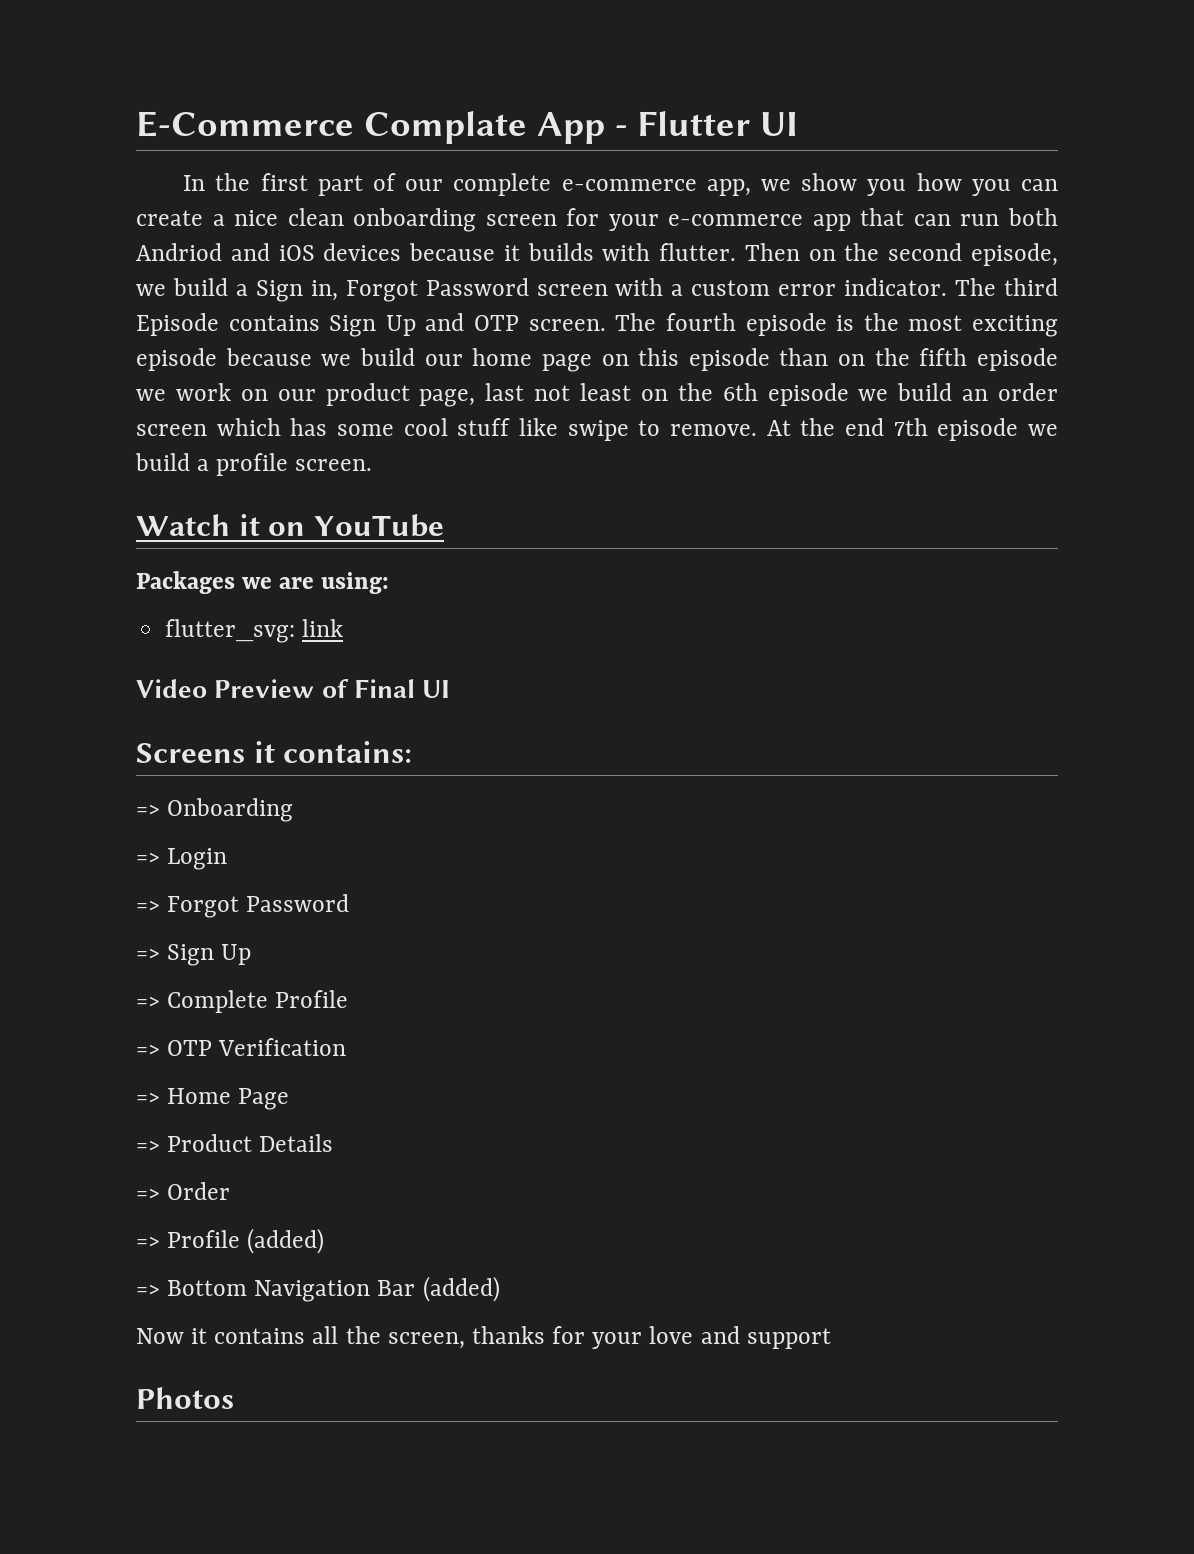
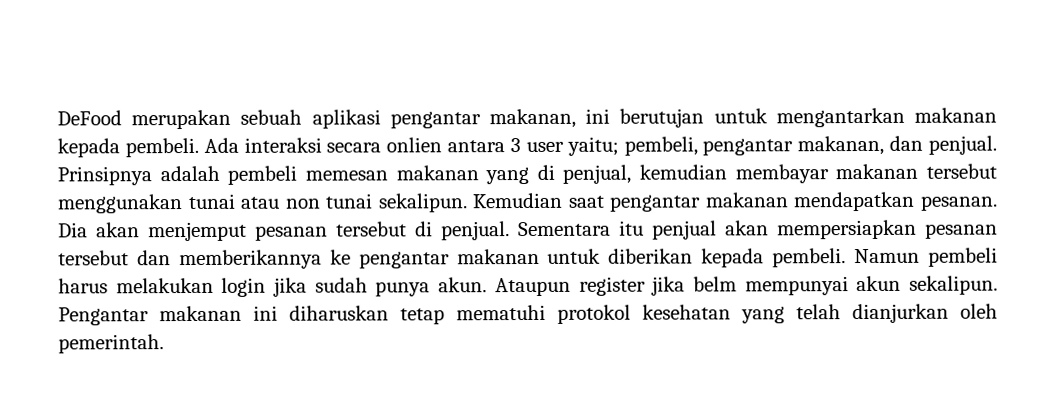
- E-Commerce Complate App - Flutter UI
- In the first part of our complete e-commerce app, we show you how you can create a nice clean onboarding screen for your e-commerce app that can run both Andriod and iOS devices because it builds with flutter. Then on the second episode, we build a Sign in, Forgot Password screen with a custom error indicator. The third Episode contains Sign Up and OTP screen. The fourth episode is the most exciting episode because we build our home page on this episode than on the fifth episode we work on our product page, last not least on the 6th episode we build an order screen which has some cool stuff like swipe to remove. At the end 7th episode we build a profile screen.
- Watch it on YouTube
- Packages we are using:
- flutter_svg: link
- Video Preview of Final UI
- Screens it contains:
- => Onboarding
- => Login
- => Forgot Password
- => Sign Up
- => Complete Profile
- => OTP Verification
- => Home Page
- => Product Details
- => Order
- => Profile (added)
- => Bottom Navigation Bar (added)
- Now it contains all the screen, thanks for your love and support
- Photos
+ DeFood merupakan sebuah aplikasi pengantar makanan, ini berutujan untuk mengantarkan makanan kepada pembeli. Ada interaksi secara onlien antara 3 user yaitu; pembeli, pengantar makanan, dan penjual. Prinsipnya adalah pembeli memesan makanan yang di penjual, kemudian membayar makanan tersebut menggunakan tunai atau non tunai sekalipun. Kemudian saat pengantar makanan mendapatkan pesanan. Dia akan menjemput pesanan tersebut di penjual. Sementara itu penjual akan mempersiapkan pesanan tersebut dan memberikannya ke pengantar makanan untuk diberikan kepada pembeli. Namun pembeli harus melakukan login jika sudah punya akun. Ataupun register jika belm mempunyai akun sekalipun. Pengantar makanan ini diharuskan tetap mematuhi protokol kesehatan yang telah dianjurkan oleh pemerintah.

